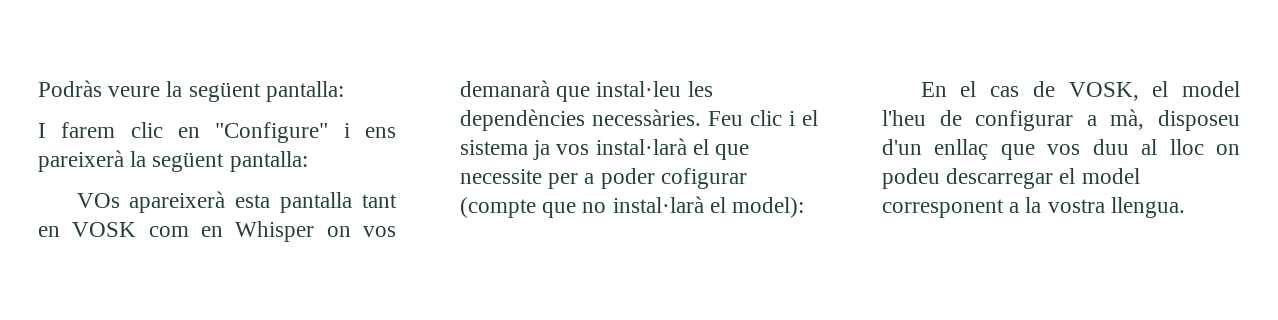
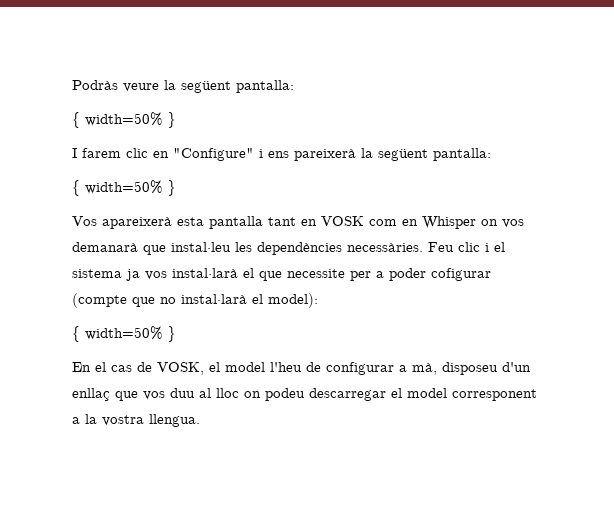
  Podràs veure la següent pantalla:
+ { width=50% }
  I farem clic en "Configure" i ens pareixerà la següent pantalla:
- VOs apareixerà esta pantalla tant en VOSK com en Whisper on vos demanarà que instal·leu les dependències necessàries.
+ { width=50% }
+ Vos apareixerà esta pantalla tant en VOSK com en Whisper on vos demanarà que instal·leu les dependències necessàries.
  Feu clic i el sistema ja vos instal·larà el que necessite per a poder cofigurar (compte que no instal·larà el model):
+ { width=50% }

